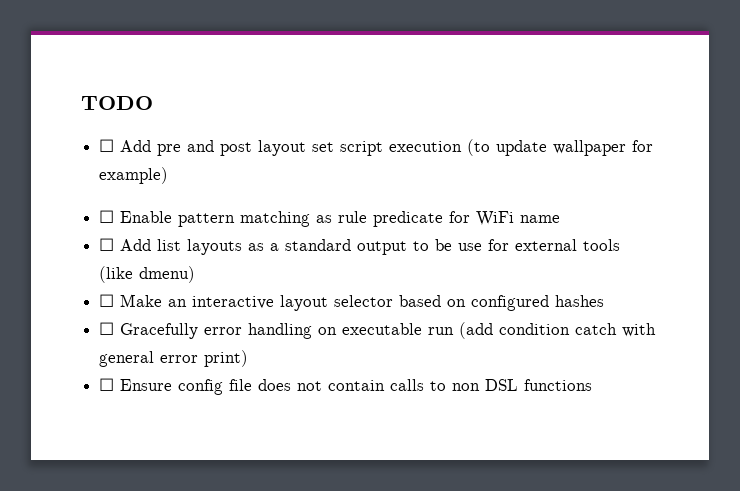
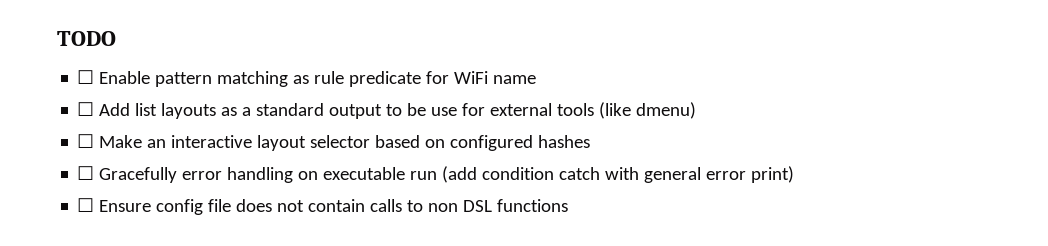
- ☐ Add pre and post layout set script execution (to update wallpaper for example)

